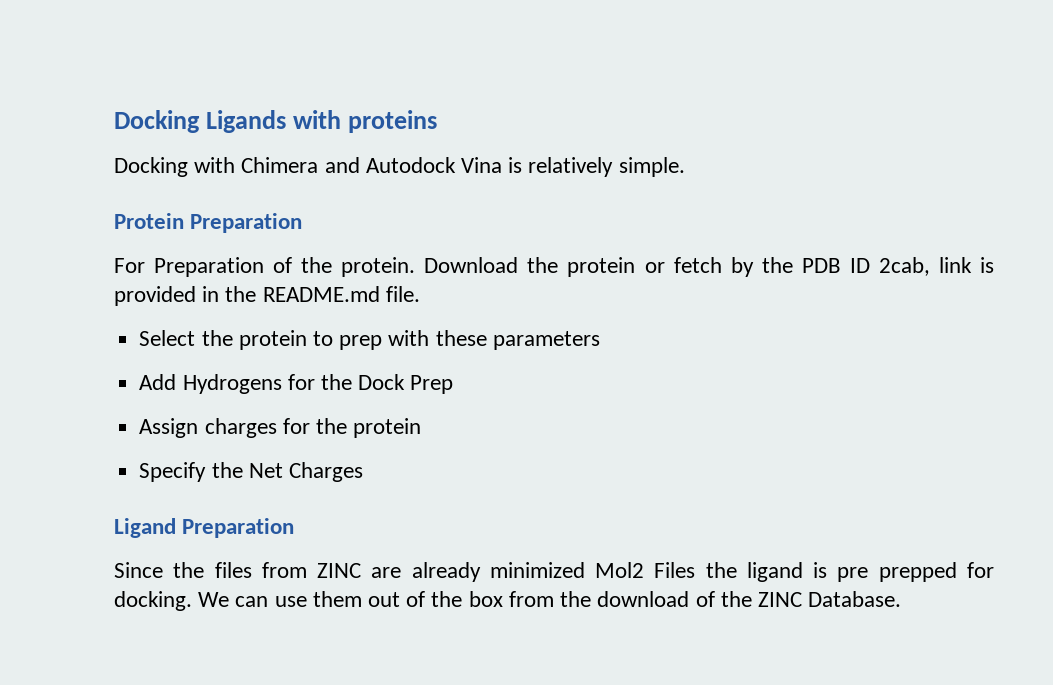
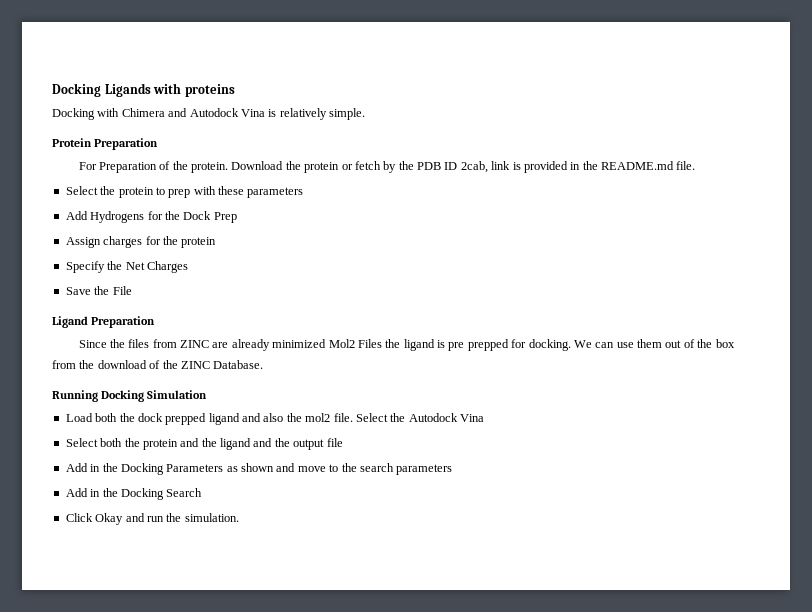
+ Save the File
+ Running Docking Simulation
+ Load both the dock prepped ligand and also the mol2 file. Select the Autodock Vina
+ Select both the protein and the ligand and the output file
+ Add in the Docking Parameters as shown and move to the search parameters
+ Add in the Docking Search
+ Click Okay and run the simulation.

